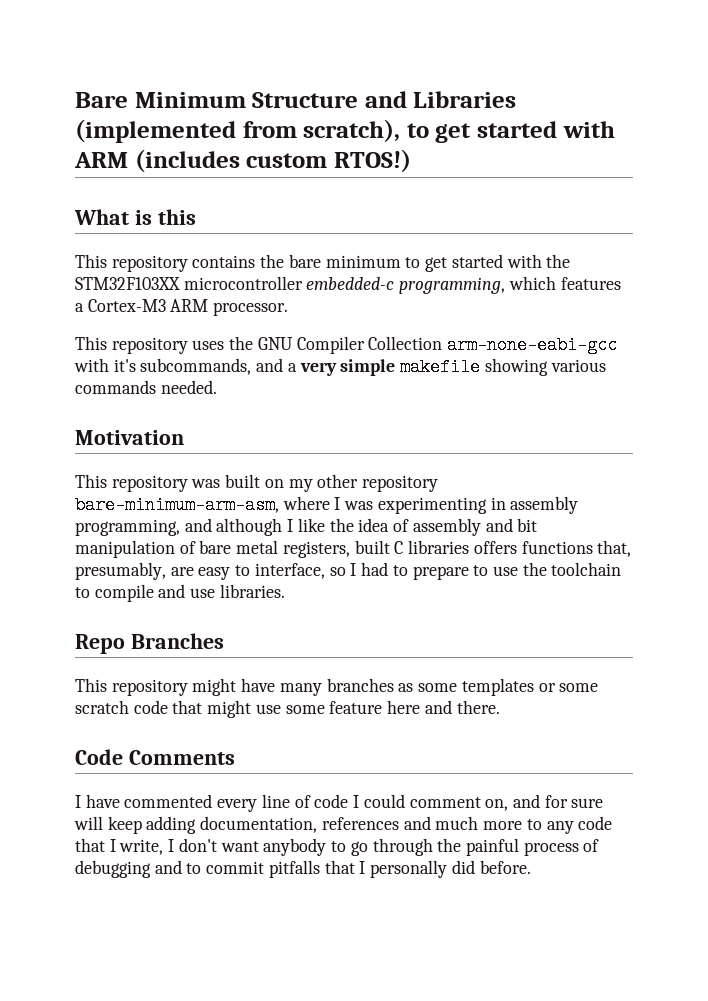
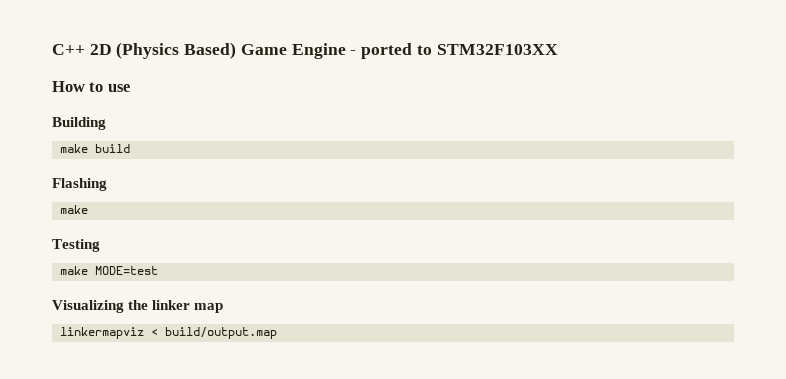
- Bare Minimum Structure and Libraries (implemented from scratch), to get started with ARM (includes custom RTOS!)
- What is this
- This repository contains the bare minimum to get started with the STM32F103XX microcontroller embedded-c programming, which features a Cortex-M3 ARM processor.
- This repository uses the GNU Compiler Collection arm-none-eabi-gcc with it's subcommands, and a very simple makefile showing various commands needed.
- Motivation
- This repository was built on my other repository bare-minimum-arm-asm, where I was experimenting in assembly programming, and although I like the idea of assembly and bit manipulation of bare metal registers, built C libraries offers functions that, presumably, are easy to interface, so I had to prepare to use the toolchain to compile and use libraries.
- Repo Branches
- This repository might have many branches as some templates or some scratch code that might use some feature here and there.
- Code Comments
- I have commented every line of code I could comment on, and for sure will keep adding documentation, references and much more to any code that I write, I don't want anybody to go through the painful process of debugging and to commit pitfalls that I personally did before.
+ C++ 2D (Physics Based) Game Engine - ported to STM32F103XX
+ How to use
+ Building
+ make build
+ Flashing
+ make
+ Testing
+ make MODE=test
+ Visualizing the linker map
+ linkermapviz < build/output.map

